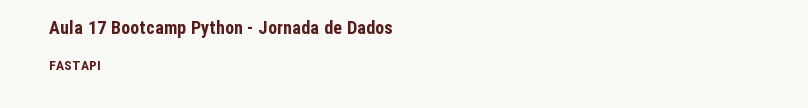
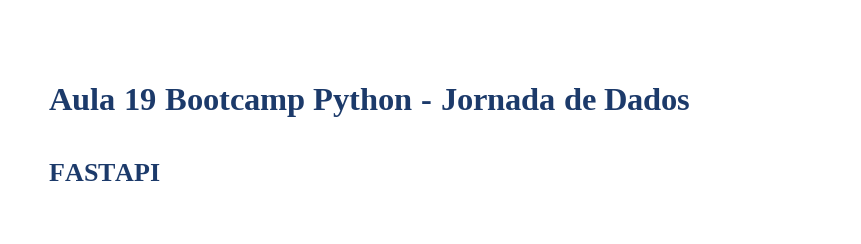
- Aula 17 Bootcamp Python - Jornada de Dados
+ Aula 19 Bootcamp Python - Jornada de Dados

